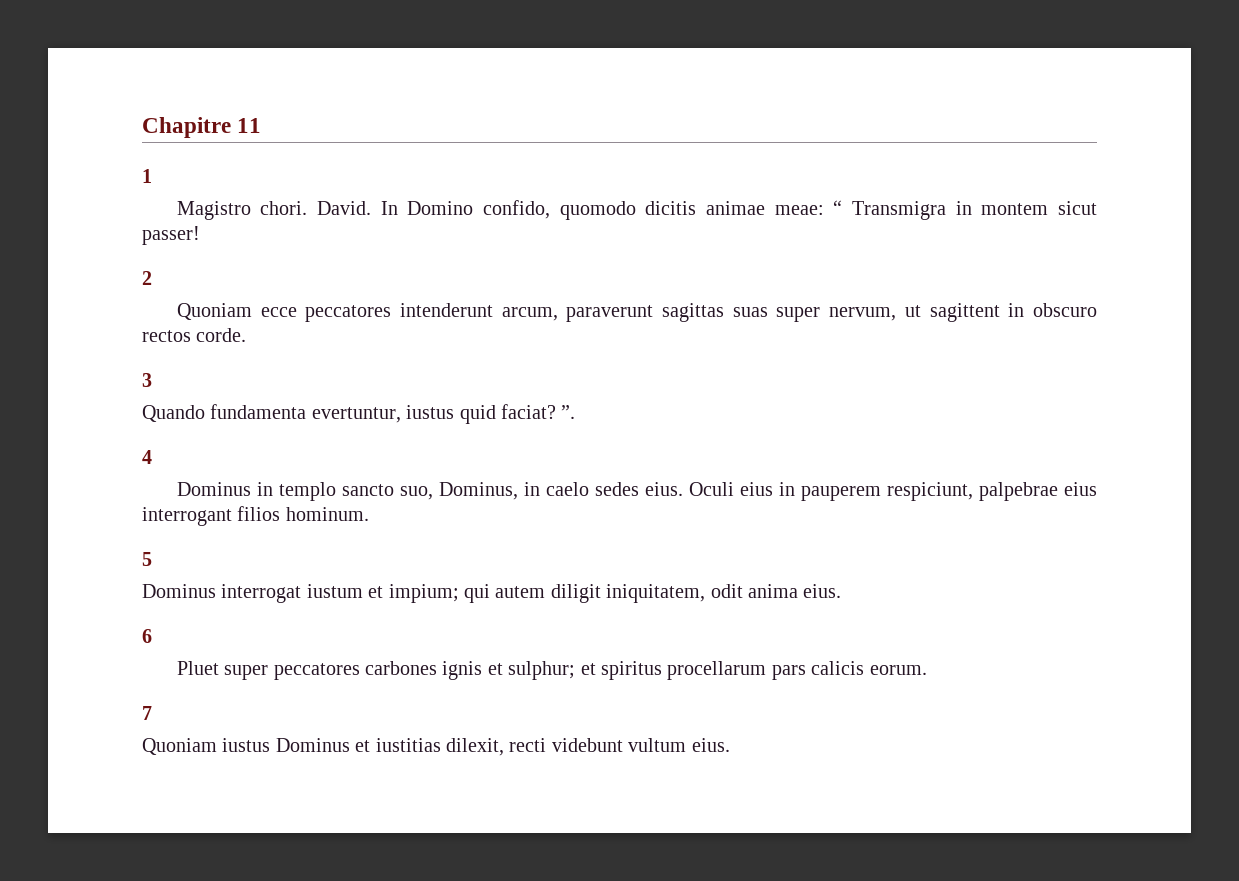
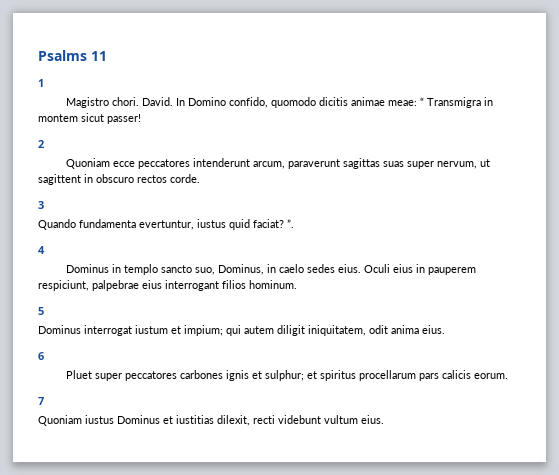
- Chapitre 11
+ Psalms 11

